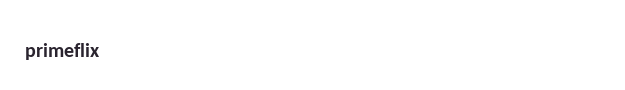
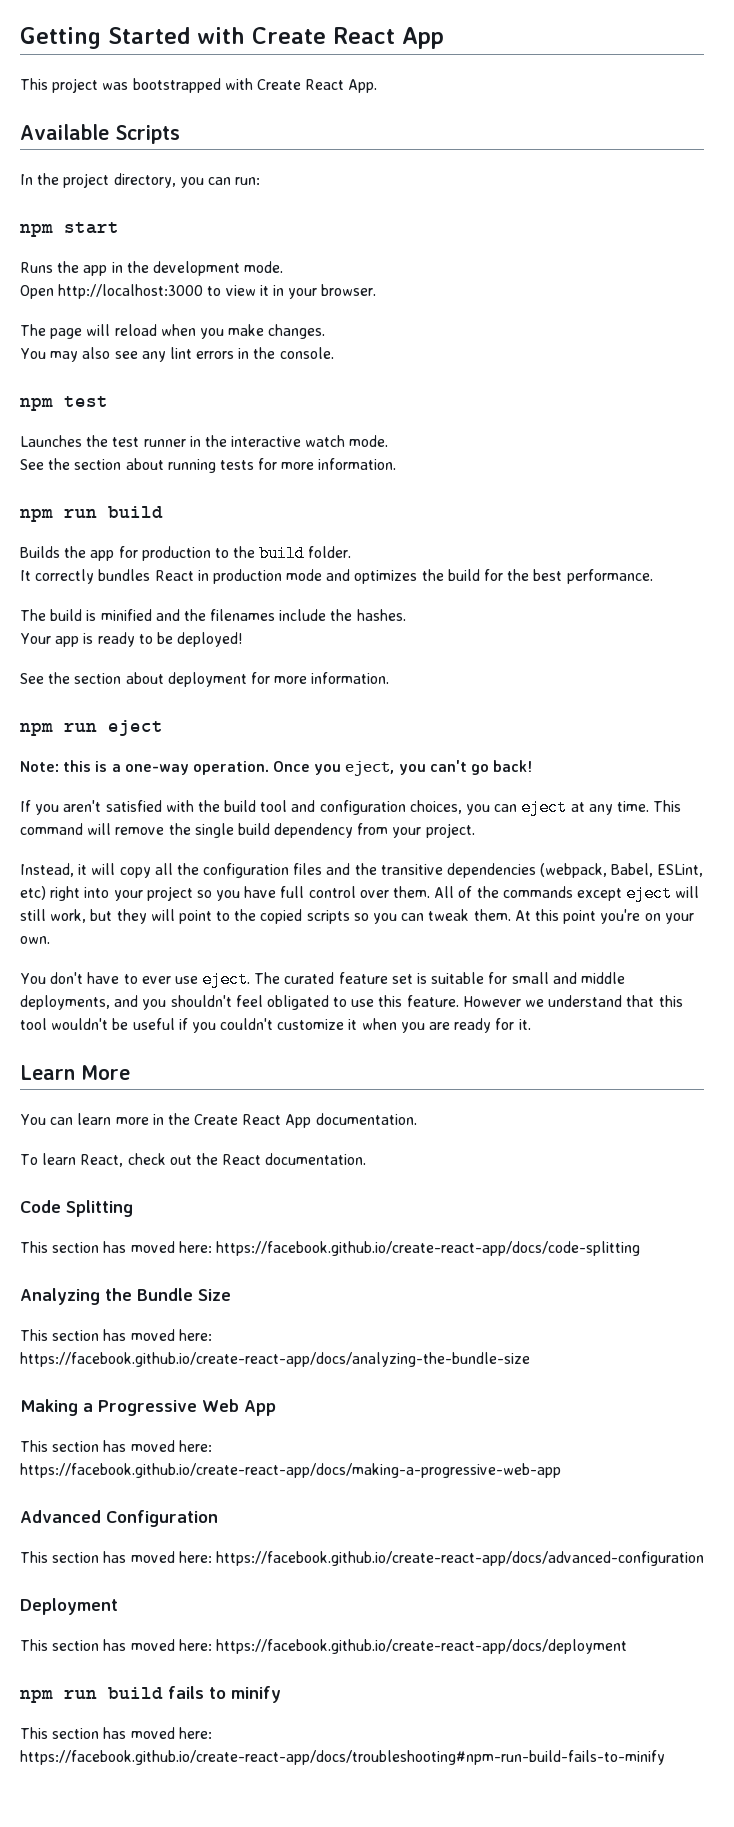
- primeflix
+ Getting Started with Create React App
+ This project was bootstrapped with Create React App.
+ Available Scripts
+ In the project directory, you can run:
+ npm start
+ Runs the app in the development mode.
+ Open http://localhost:3000 to view it in your browser.
+ The page will reload when you make changes.
+ You may also see any lint errors in the console.
+ npm test
+ Launches the test runner in the interactive watch mode.
+ See the section about running tests for more information.
+ npm run build
+ Builds the app for production to the build folder.
+ It correctly bundles React in production mode and optimizes the build for the best performance.
+ The build is minified and the filenames include the hashes.
+ Your app is ready to be deployed!
+ See the section about deployment for more information.
+ npm run eject
+ Note: this is a one-way operation. Once you eject, you can't go back!
+ If you aren't satisfied with the build tool and configuration choices, you can eject at any time. This command will remove the single build dependency from your project.
+ Instead, it will copy all the configuration files and the transitive dependencies (webpack, Babel, ESLint, etc) right into your project so you have full control over them. All of the commands except eject will still work, but they will point to the copied scripts so you can tweak them. At this point you're on your own.
+ You don't have to ever use eject. The curated feature set is suitable for small and middle deployments, and you shouldn't feel obligated to use this feature. However we understand that this tool wouldn't be useful if you couldn't customize it when you are ready for it.
+ Learn More
+ You can learn more in the Create React App documentation.
+ To learn React, check out the React documentation.
+ Code Splitting
+ This section has moved here: https://facebook.github.io/create-react-app/docs/code-splitting
+ Analyzing the Bundle Size
+ This section has moved here: https://facebook.github.io/create-react-app/docs/analyzing-the-bundle-size
+ Making a Progressive Web App
+ This section has moved here: https://facebook.github.io/create-react-app/docs/making-a-progressive-web-app
+ Advanced Configuration
+ This section has moved here: https://facebook.github.io/create-react-app/docs/advanced-configuration
+ Deployment
+ This section has moved here: https://facebook.github.io/create-react-app/docs/deployment
+ npm run build fails to minify
+ This section has moved here: https://facebook.github.io/create-react-app/docs/troubleshooting#npm-run-build-fails-to-minify

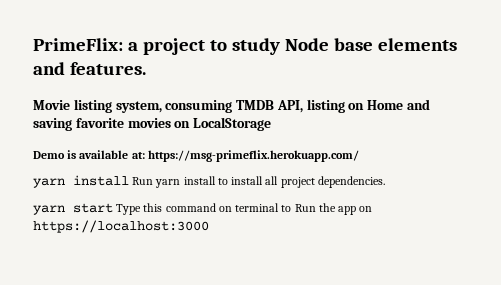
- Getting Started with Create React App
- This project was bootstrapped with Create React App.
- Available Scripts
- In the project directory, you can run:
- npm start
- Runs the app in the development mode.
- Open http://localhost:3000 to view it in your browser.
- The page will reload when you make changes.
- You may also see any lint errors in the console.
- npm test
- Launches the test runner in the interactive watch mode.
- See the section about running tests for more information.
- npm run build
- Builds the app for production to the build folder.
- It correctly bundles React in production mode and optimizes the build for the best performance.
- The build is minified and the filenames include the hashes.
- Your app is ready to be deployed!
- See the section about deployment for more information.
- npm run eject
- Note: this is a one-way operation. Once you eject, you can't go back!
- If you aren't satisfied with the build tool and configuration choices, you can eject at any time. This command will remove the single build dependency from your project.
- Instead, it will copy all the configuration files and the transitive dependencies (webpack, Babel, ESLint, etc) right into your project so you have full control over them. All of the commands except eject will still work, but they will point to the copied scripts so you can tweak them. At this point you're on your own.
- You don't have to ever use eject. The curated feature set is suitable for small and middle deployments, and you shouldn't feel obligated to use this feature. However we understand that this tool wouldn't be useful if you couldn't customize it when you are ready for it.
- Learn More
- You can learn more in the Create React App documentation.
- To learn React, check out the React documentation.
- Code Splitting
- This section has moved here: https://facebook.github.io/create-react-app/docs/code-splitting
- Analyzing the Bundle Size
- This section has moved here: https://facebook.github.io/create-react-app/docs/analyzing-the-bundle-size
- Making a Progressive Web App
- This section has moved here: https://facebook.github.io/create-react-app/docs/making-a-progressive-web-app
- Advanced Configuration
- This section has moved here: https://facebook.github.io/create-react-app/docs/advanced-configuration
- Deployment
- This section has moved here: https://facebook.github.io/create-react-app/docs/deployment
- npm run build fails to minify
- This section has moved here: https://facebook.github.io/create-react-app/docs/troubleshooting#npm-run-build-fails-to-minify
+ PrimeFlix: a project to study Node base elements and features.
+ Movie listing system, consuming TMDB API, listing on Home and saving favorite movies on LocalStorage
+ Demo is available at: https://msg-primeflix.herokuapp.com/
+ yarn install Run yarn install to install all project dependencies.
+ yarn start Type this command on terminal to Run the app on https://localhost:3000

